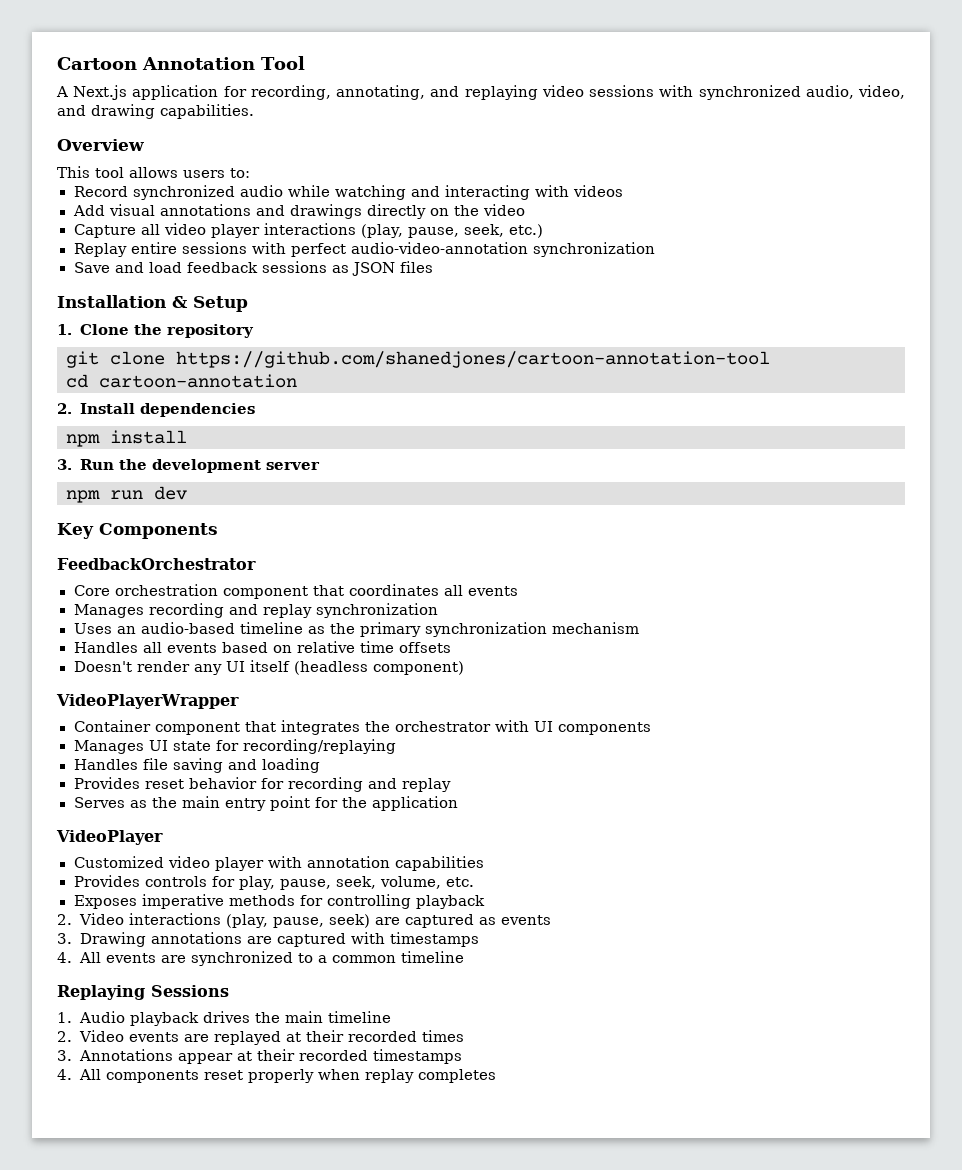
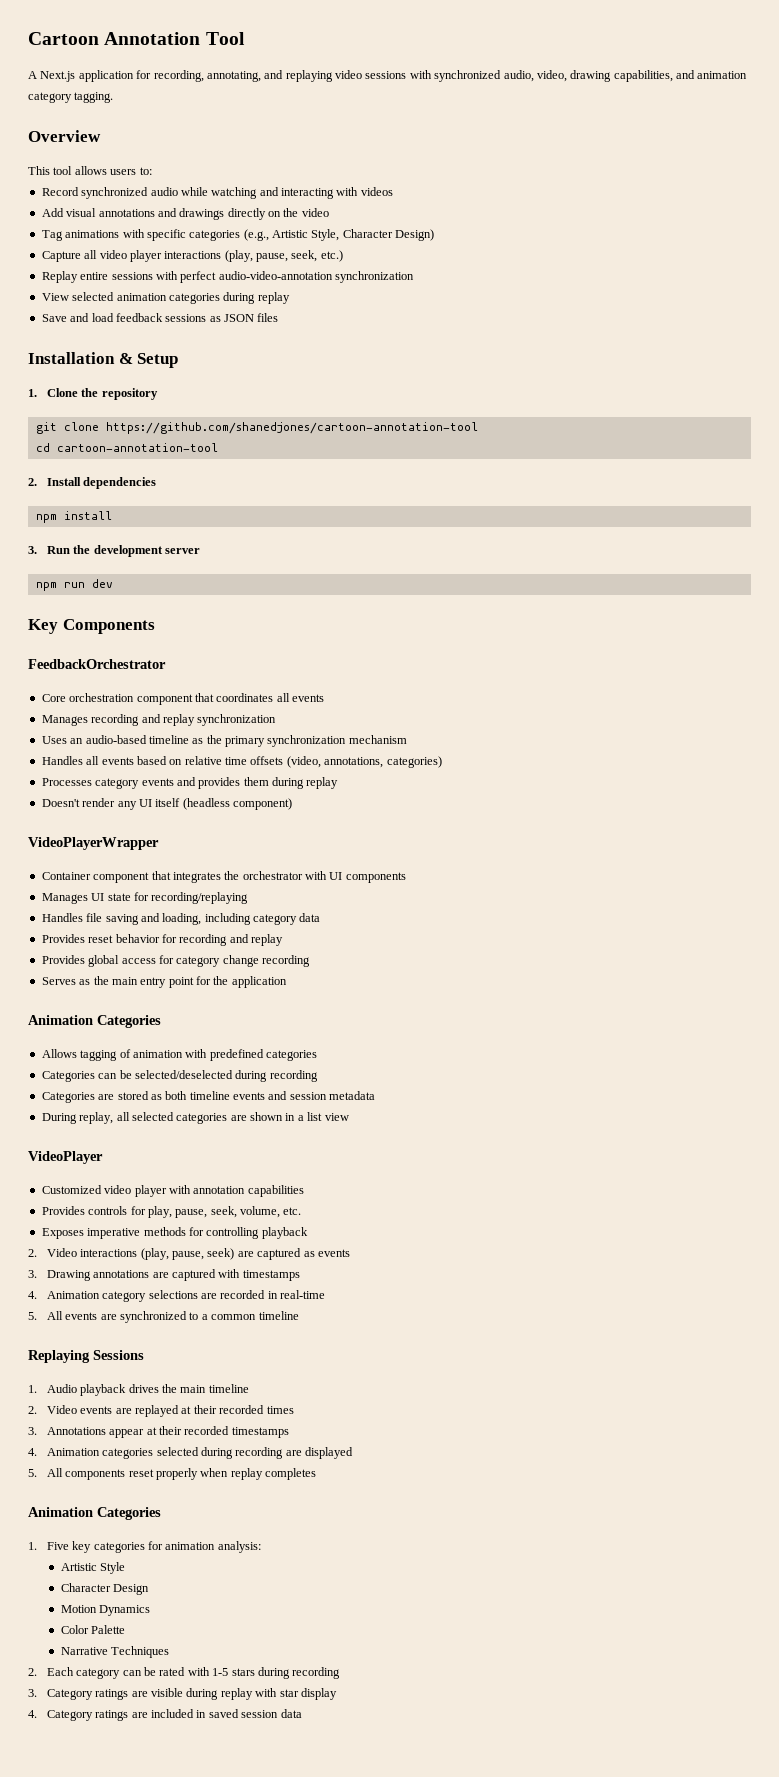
- A Next.js application for recording, annotating, and replaying video sessions with synchronized audio, video, and drawing capabilities.
+ A Next.js application for recording, annotating, and replaying video sessions with synchronized audio, video, drawing capabilities, and animation category tagging.
+ Tag animations with specific categories (e.g., Artistic Style, Character Design)
+ View selected animation categories during replay
- cd cartoon-annotation
+ cd cartoon-annotation-tool
- Handles all events based on relative time offsets
+ Handles all events based on relative time offsets (video, annotations, categories)
+ Processes category events and provides them during replay
- Handles file saving and loading
+ Handles file saving and loading, including category data
+ Provides global access for category change recording
  Serves as the main entry point for the application
+ Animation Categories
+ Allows tagging of animation with predefined categories
+ Categories can be selected/deselected during recording
+ Categories are stored as both timeline events and session metadata
+ During replay, all selected categories are shown in a list view
- 4. All events are synchronized to a common timeline
+ 4. Animation category selections are recorded in real-time
+ 5. All events are synchronized to a common timeline
- 4. All components reset properly when replay completes
+ 4. Animation categories selected during recording are displayed
+ 5. All components reset properly when replay completes
+ Animation Categories
+ 1. Five key categories for animation analysis:
+ Artistic Style
+ Character Design
+ Motion Dynamics
+ Color Palette
+ Narrative Techniques
+ 2. Each category can be rated with 1-5 stars during recording
+ 3. Category ratings are visible during replay with star display
+ 4. Category ratings are included in saved session data

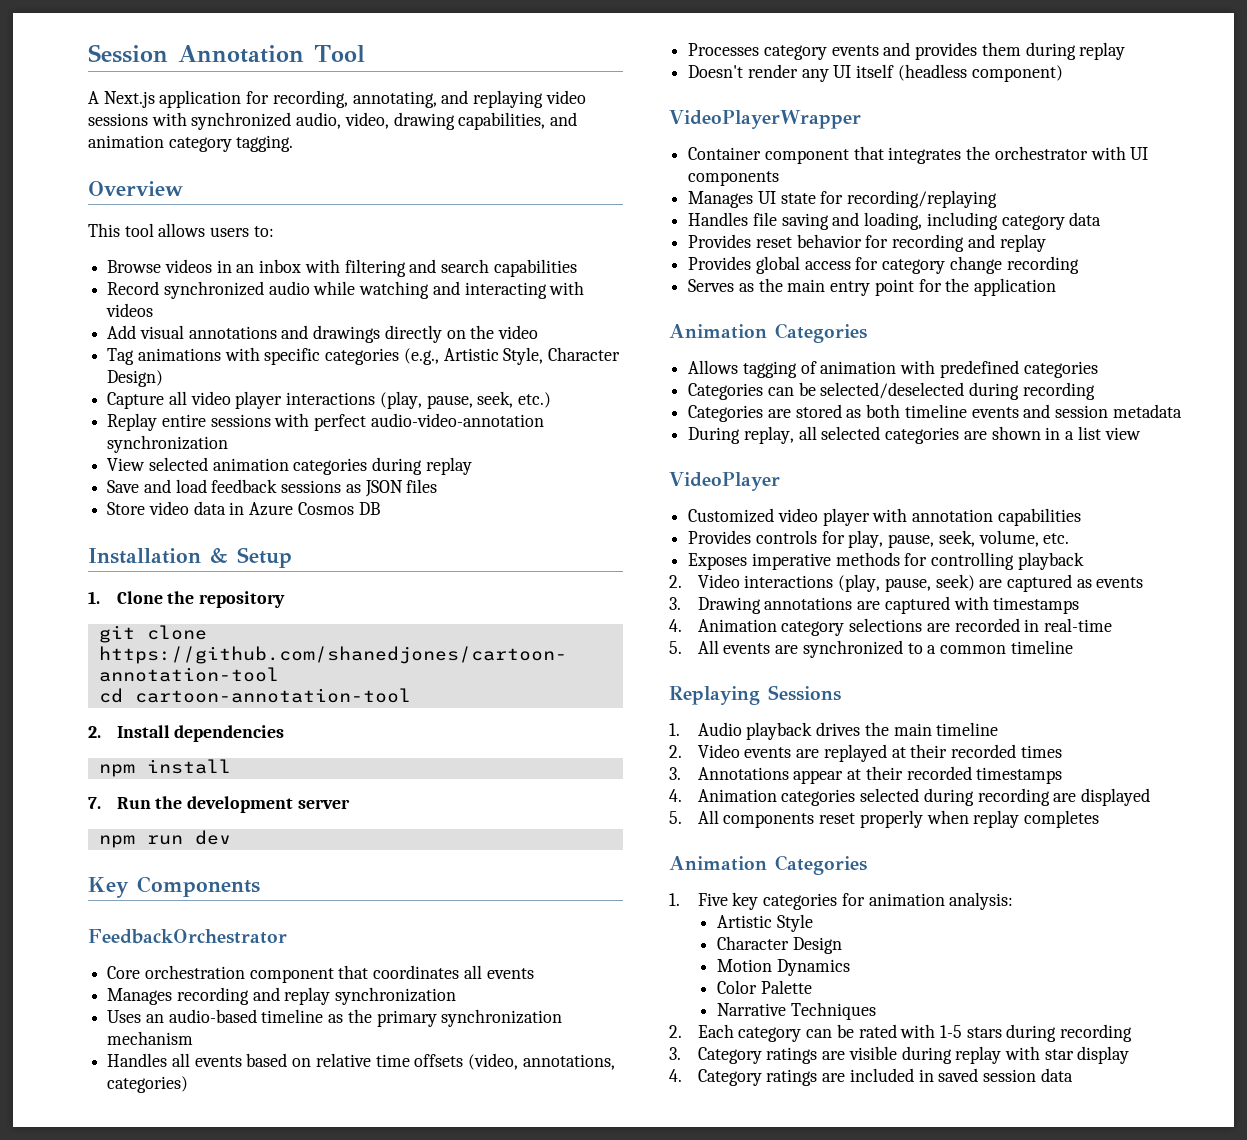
- Cartoon Annotation Tool
+ Session Annotation Tool
+ Browse videos in an inbox with filtering and search capabilities
+ Store video data in Azure Cosmos DB
- 3. Run the development server
+ 7. Run the development server

